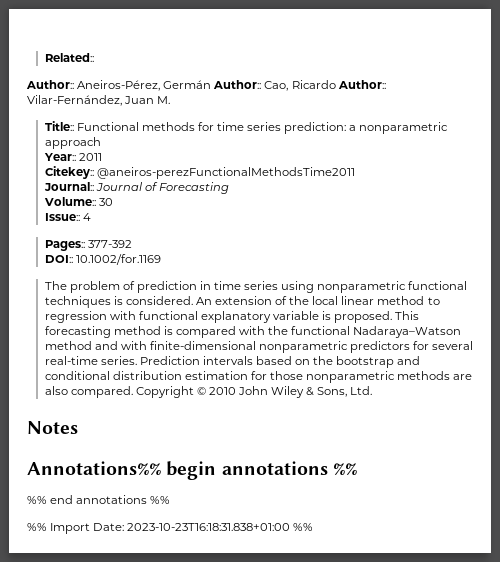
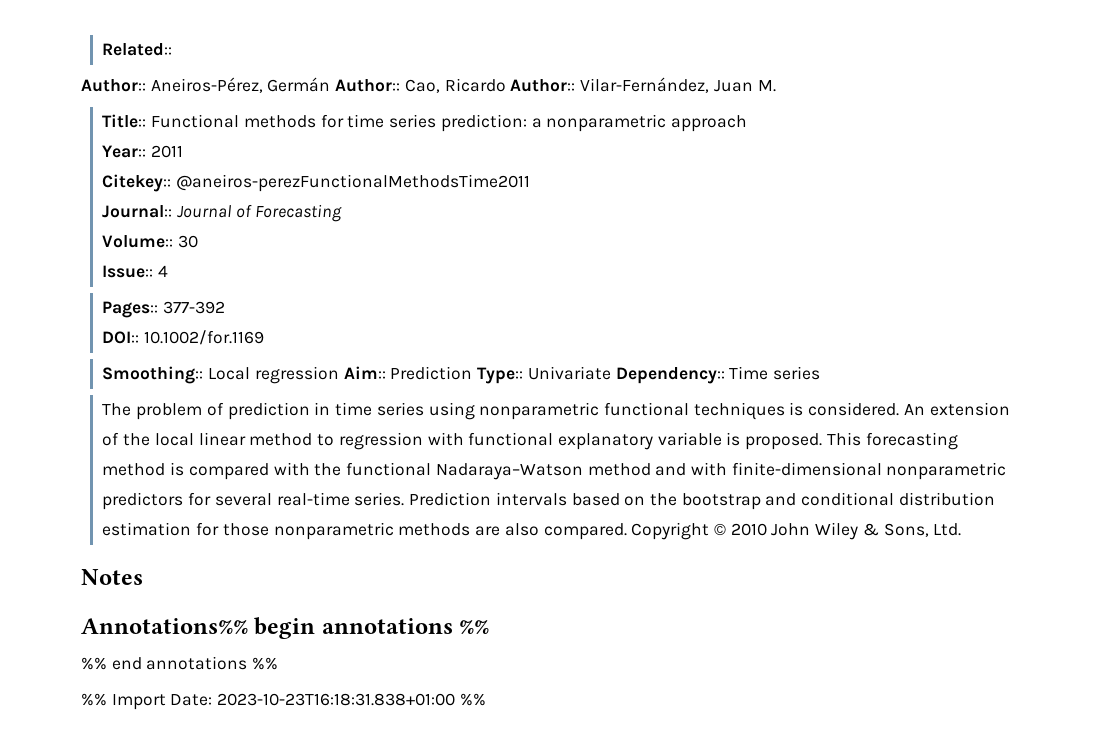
+ Smoothing:: Local regression Aim:: Prediction Type:: Univariate Dependency:: Time series

